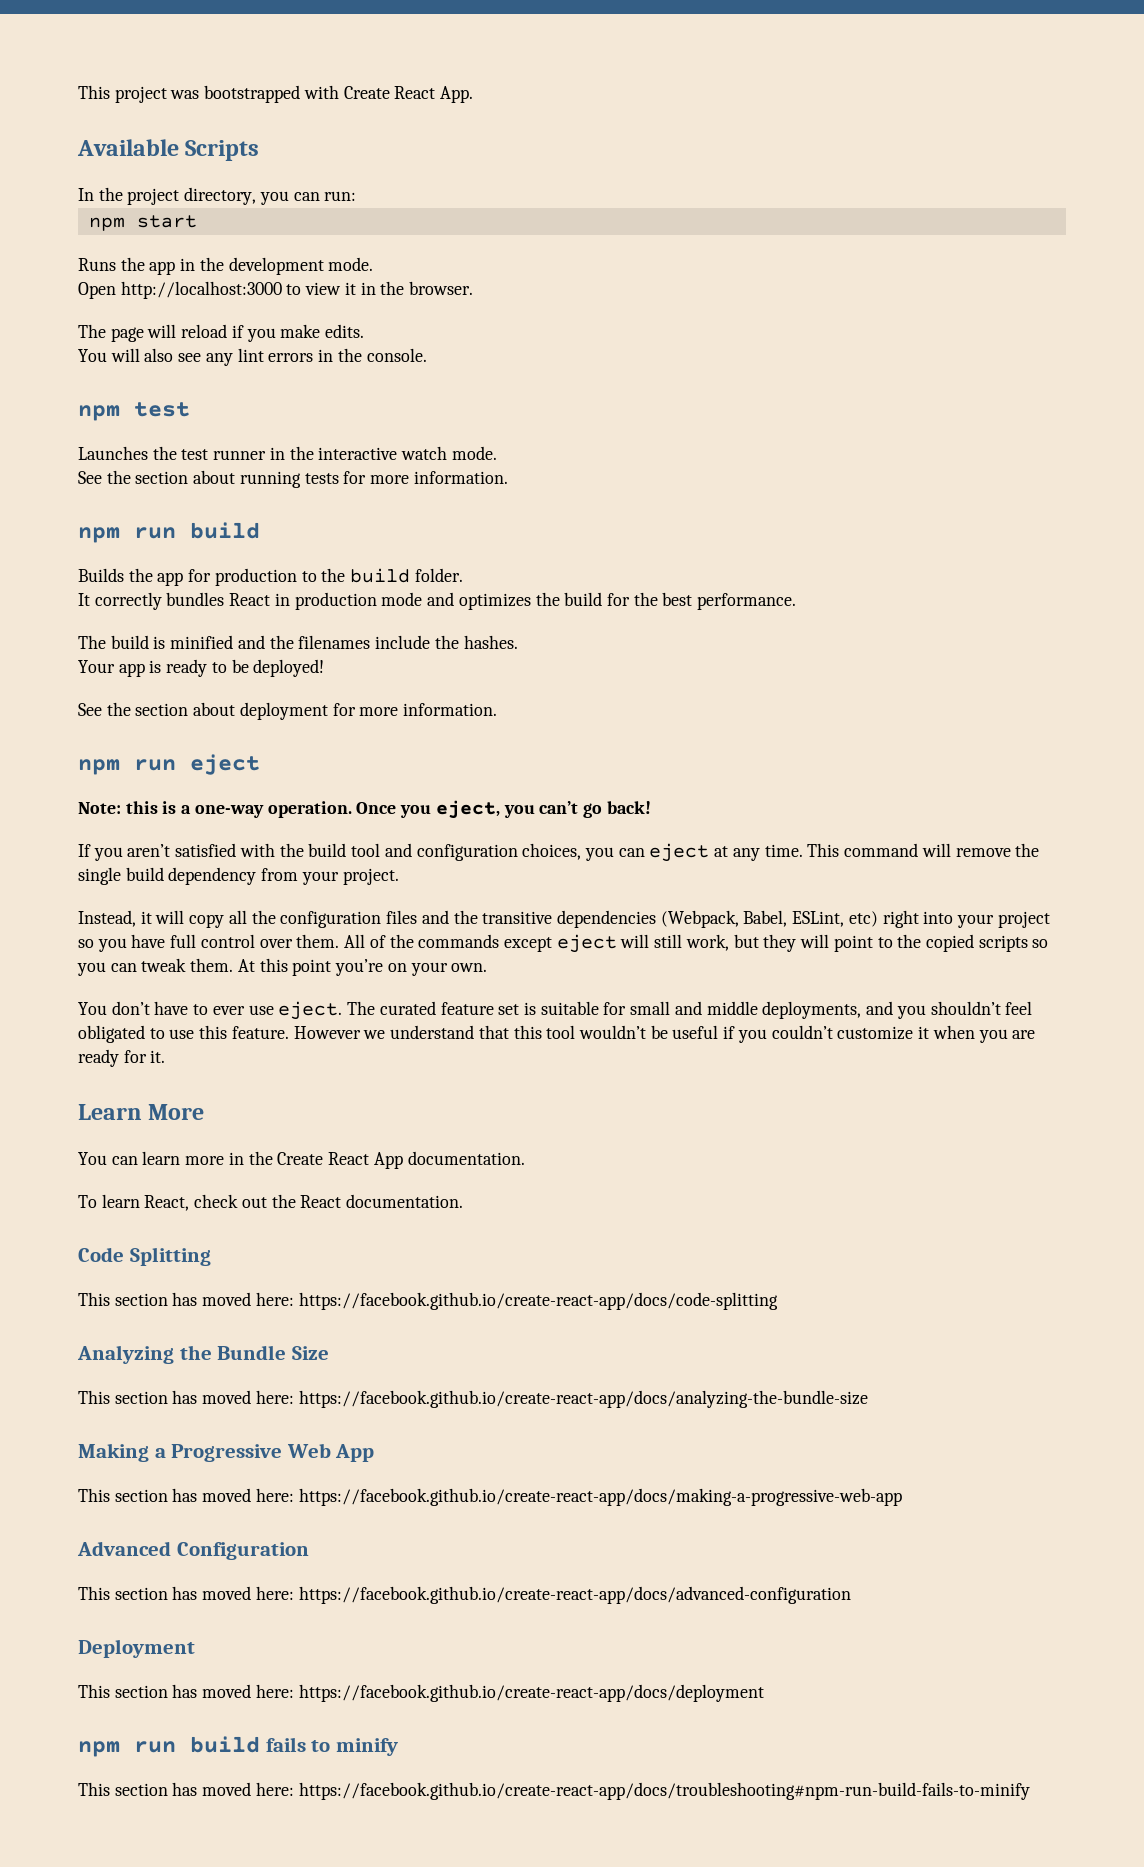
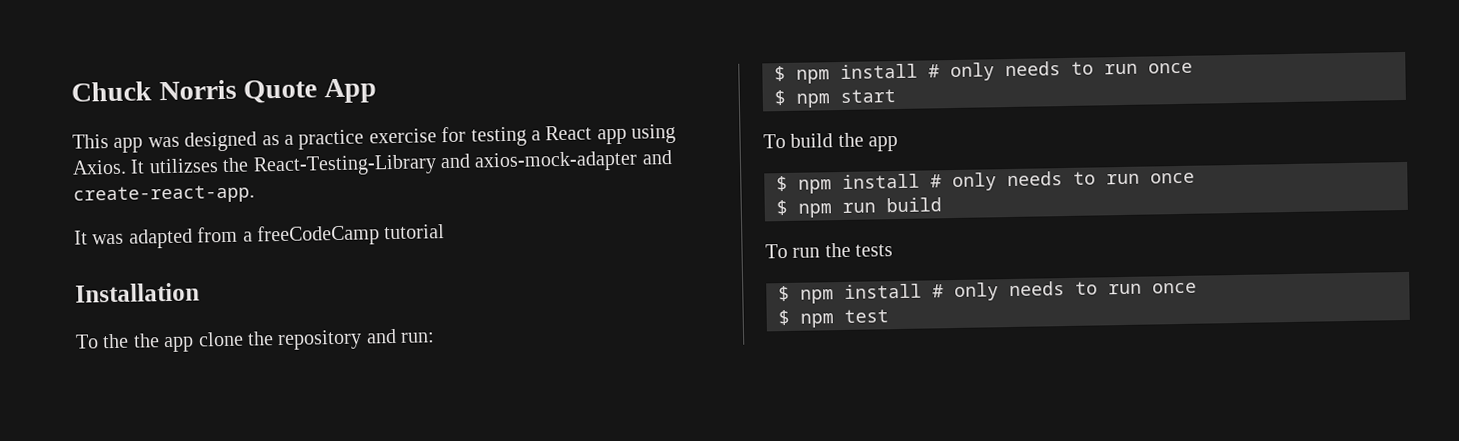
- This project was bootstrapped with Create React App.
- Available Scripts
- In the project directory, you can run:
- npm start
+ Chuck Norris Quote App
+ This app was designed as a practice exercise for testing a React app using Axios. It utilizses the React-Testing-Library and axios-mock-adapter and create-react-app.
+ It was adapted from a freeCodeCamp tutorial
+ Installation
+ To the the app clone the repository and run:
+ $ npm install # only needs to run once
+ $ npm start
- Runs the app in the development mode.
- Open http://localhost:3000 to view it in the browser.
- The page will reload if you make edits.
- You will also see any lint errors in the console.
- npm test
- Launches the test runner in the interactive watch mode.
- See the section about running tests for more information.
- npm run build
- Builds the app for production to the build folder.
- It correctly bundles React in production mode and optimizes the build for the best performance.
- The build is minified and the filenames include the hashes.
- Your app is ready to be deployed!
- See the section about deployment for more information.
- npm run eject
- Note: this is a one-way operation. Once you eject, you can’t go back!
- If you aren’t satisfied with the build tool and configuration choices, you can eject at any time. This command will remove the single build dependency from your project.
- Instead, it will copy all the configuration files and the transitive dependencies (Webpack, Babel, ESLint, etc) right into your project so you have full control over them. All of the commands except eject will still work, but they will point to the copied scripts so you can tweak them. At this point you’re on your own.
- You don’t have to ever use eject. The curated feature set is suitable for small and middle deployments, and you shouldn’t feel obligated to use this feature. However we understand that this tool wouldn’t be useful if you couldn’t customize it when you are ready for it.
- Learn More
- You can learn more in the Create React App documentation.
- To learn React, check out the React documentation.
- Code Splitting
- This section has moved here: https://facebook.github.io/create-react-app/docs/code-splitting
- Analyzing the Bundle Size
- This section has moved here: https://facebook.github.io/create-react-app/docs/analyzing-the-bundle-size
- Making a Progressive Web App
- This section has moved here: https://facebook.github.io/create-react-app/docs/making-a-progressive-web-app
- Advanced Configuration
- This section has moved here: https://facebook.github.io/create-react-app/docs/advanced-configuration
- Deployment
- This section has moved here: https://facebook.github.io/create-react-app/docs/deployment
- npm run build fails to minify
- This section has moved here: https://facebook.github.io/create-react-app/docs/troubleshooting#npm-run-build-fails-to-minify
+ To build the app
+ $ npm install # only needs to run once
+ $ npm run build
+ To run the tests
+ $ npm install # only needs to run once
+ $ npm test

